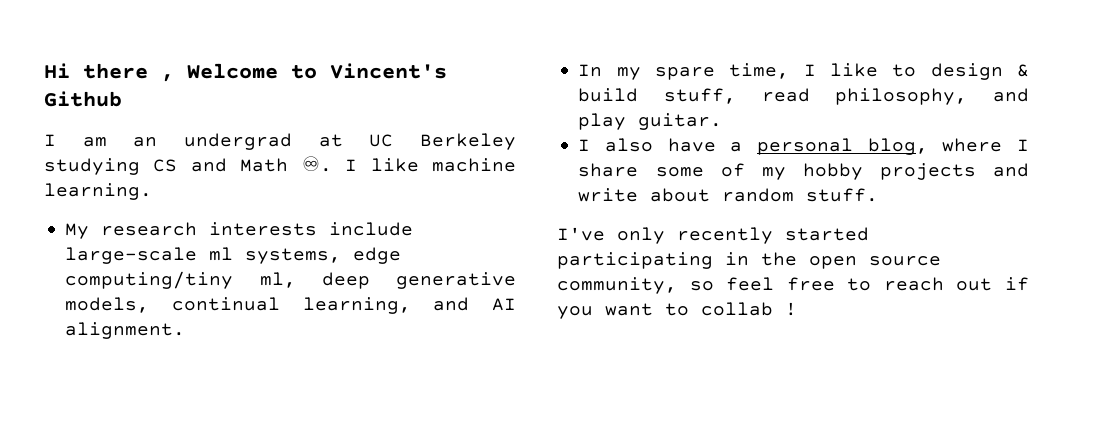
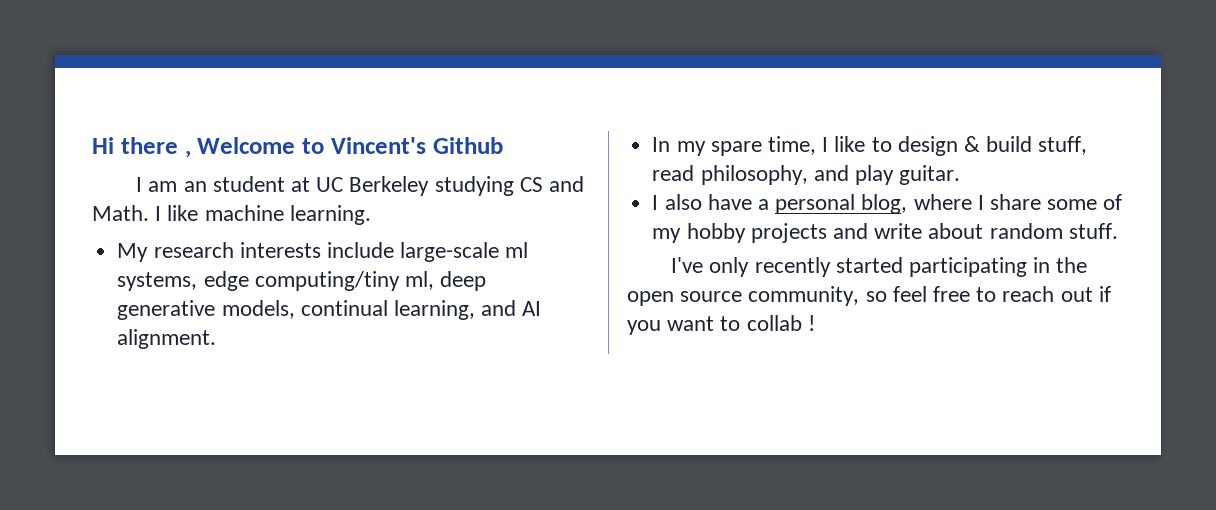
- I am an undergrad at UC Berkeley studying CS and Math ♾.
+ I am an student at UC Berkeley studying CS and Math.

